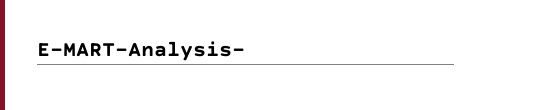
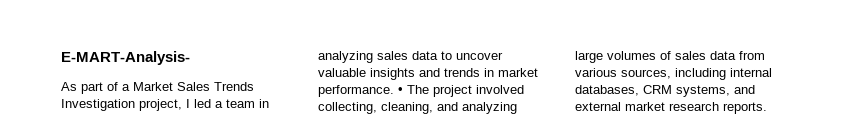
+ As part of a Market Sales Trends Investigation project, I led a team in analyzing sales data to uncover valuable insights and trends in market performance. • The project involved collecting, cleaning, and analyzing large volumes of sales data from various sources, including internal databases, CRM systems, and external market research reports.

